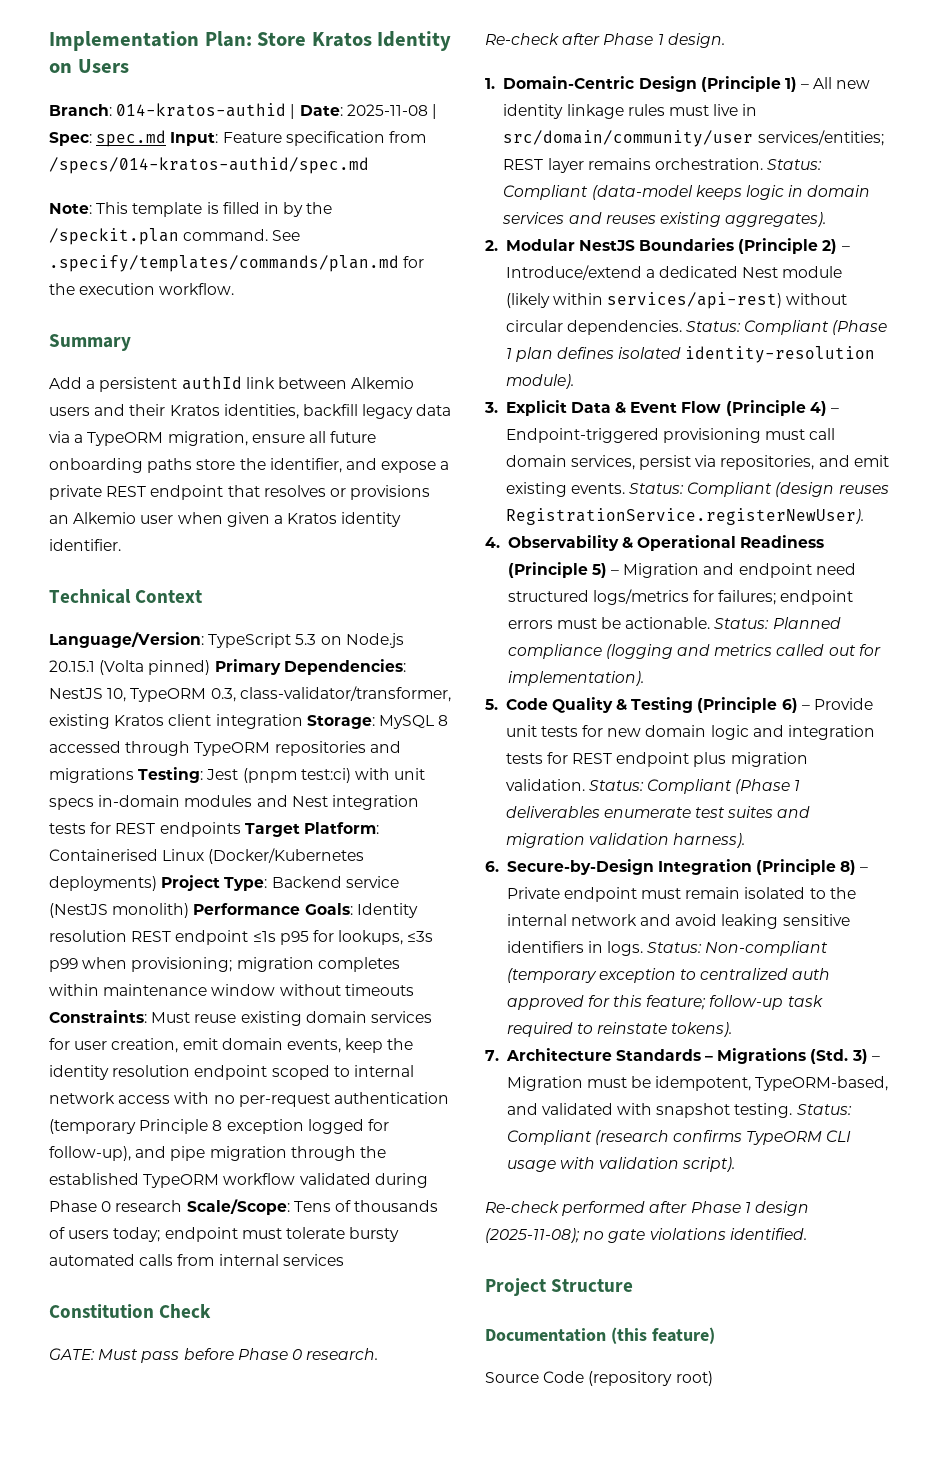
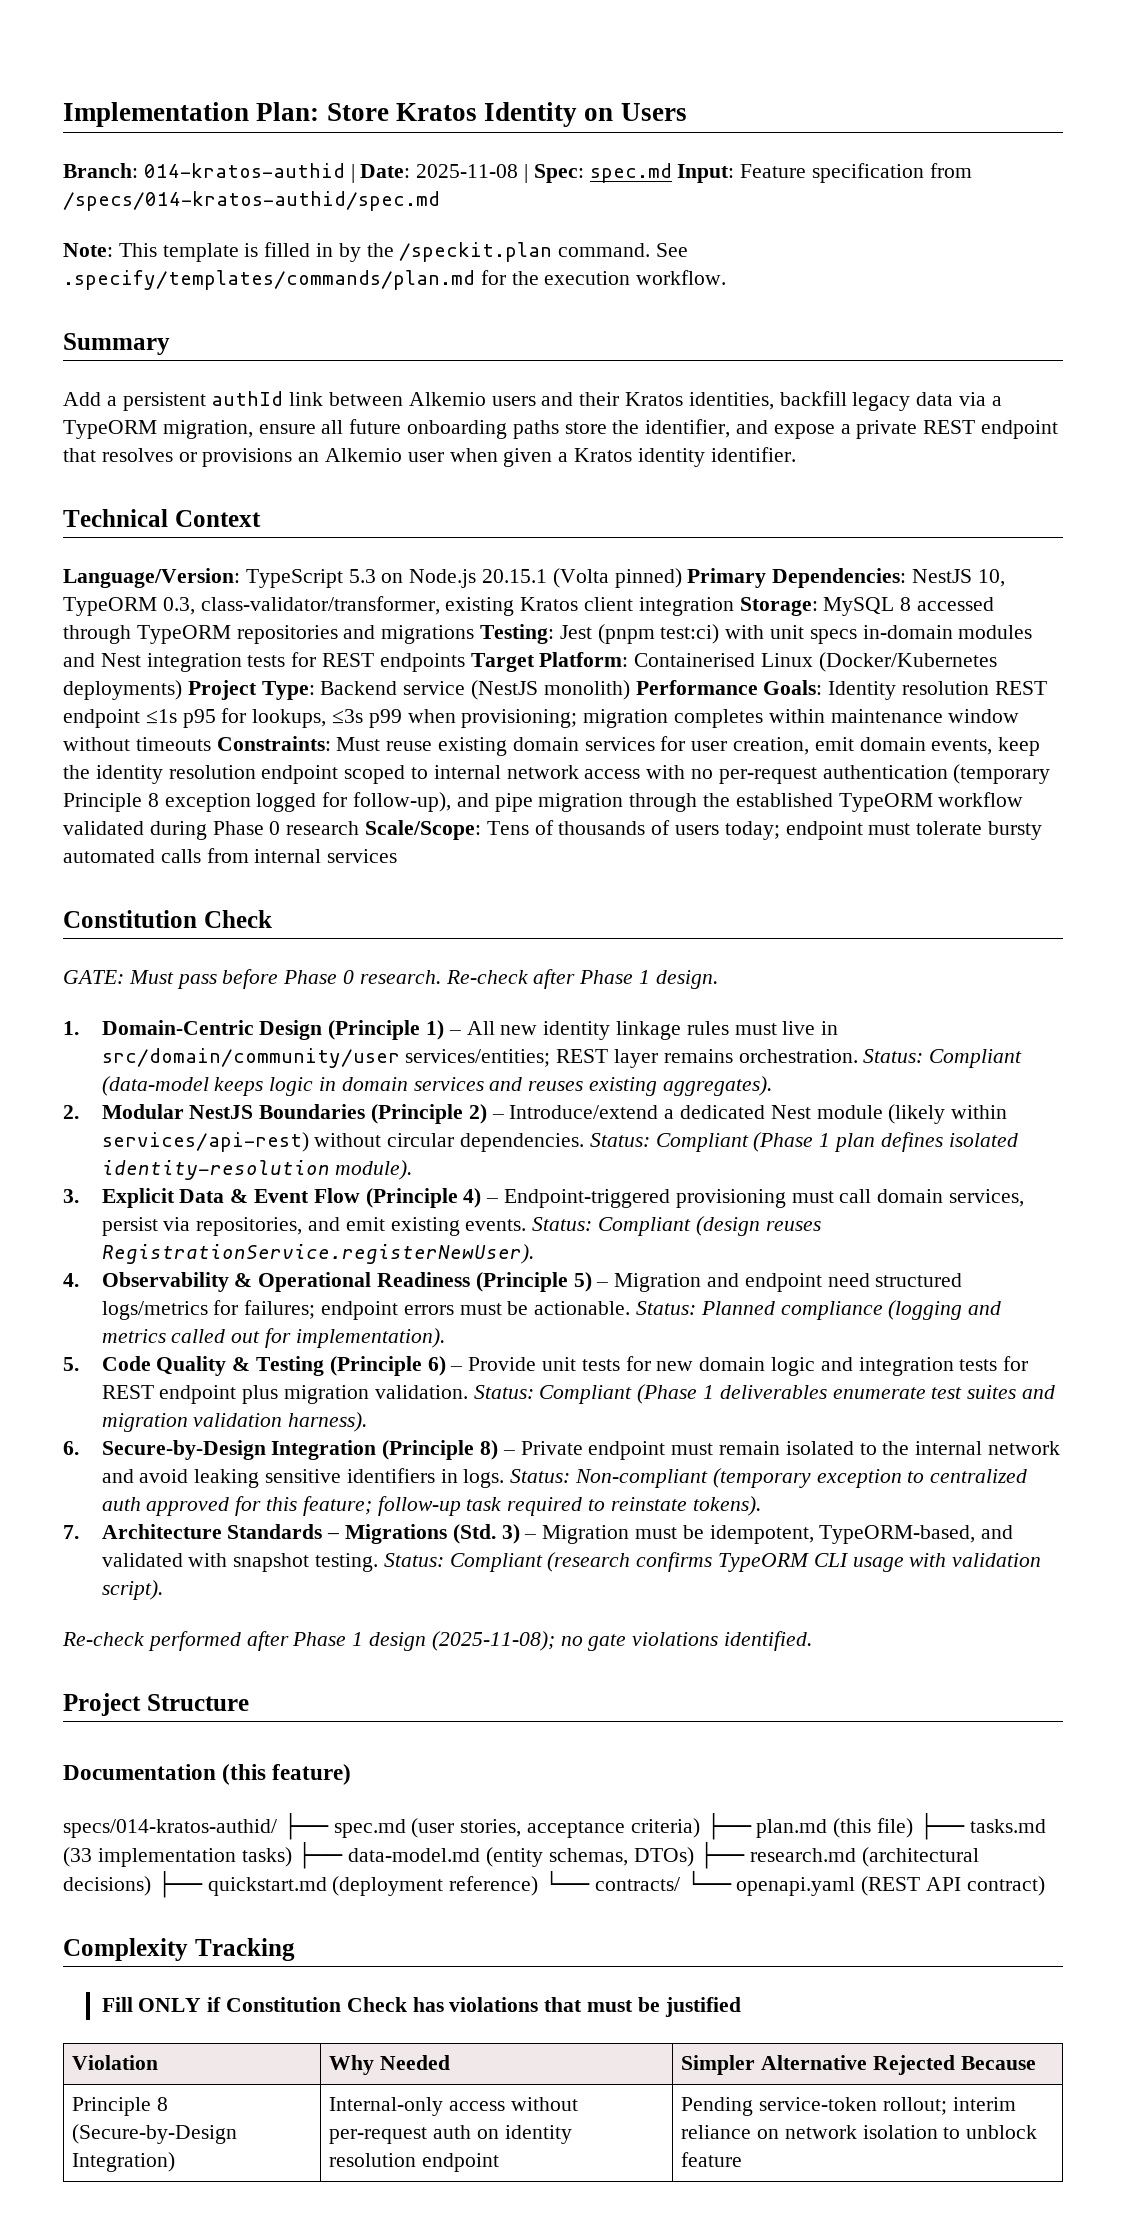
- Source Code (repository root)
+ specs/014-kratos-authid/ ├── spec.md (user stories, acceptance criteria) ├── plan.md (this file) ├── tasks.md (33 implementation tasks) ├── data-model.md (entity schemas, DTOs) ├── research.md (architectural decisions) ├── quickstart.md (deployment reference) └── contracts/ └── openapi.yaml (REST API contract)
+ Complexity Tracking
+ Fill ONLY if Constitution Check has violations that must be justified
+ Violation | Why Needed | Simpler Alternative Rejected Because
+ Principle 8 (Secure-by-Design Integration) | Internal-only access without per-request auth on identity resolution endpoint | Pending service-token rollout; interim reliance on network isolation to unblock feature

